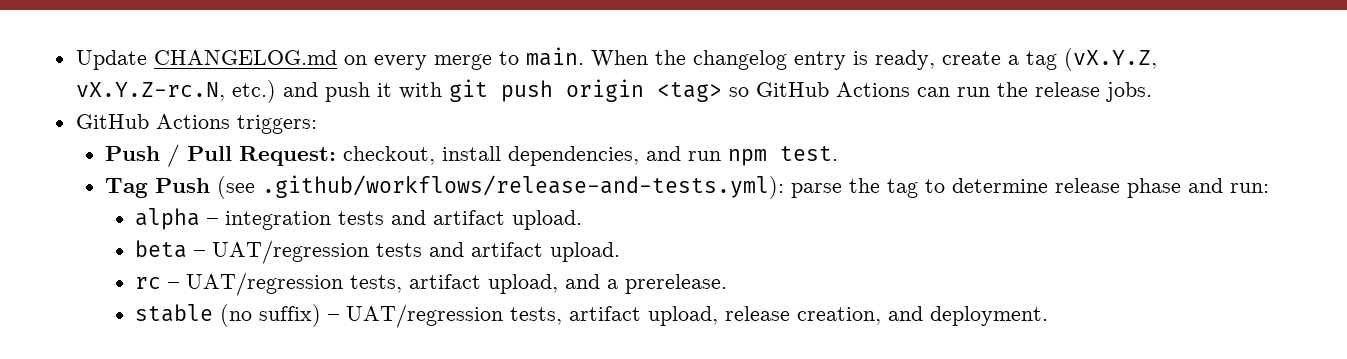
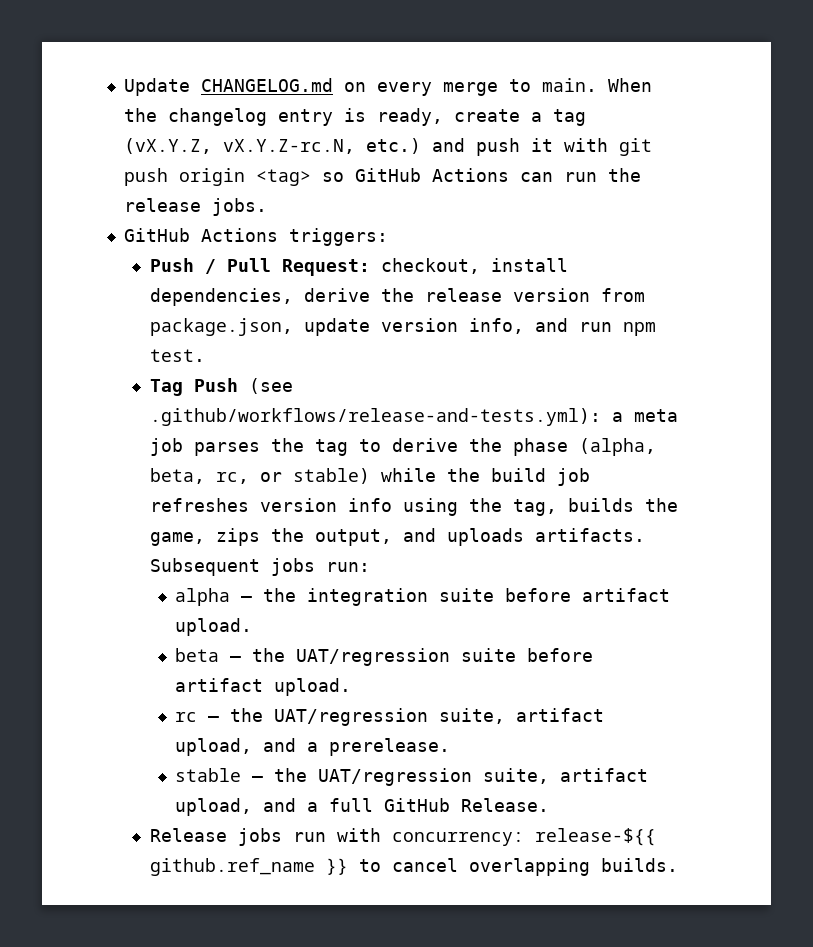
- Push / Pull Request: checkout, install dependencies, and run npm test.
+ Push / Pull Request: checkout, install dependencies, derive the release version from package.json, update version info, and run npm test.
- Tag Push (see .github/workflows/release-and-tests.yml): parse the tag to determine release phase and run:
+ Tag Push (see .github/workflows/release-and-tests.yml): a meta job parses the tag to derive the phase (alpha, beta, rc, or stable) while the build job refreshes version info using the tag, builds the game, zips the output, and uploads artifacts. Subsequent jobs run:
- alpha – integration tests and artifact upload.
+ alpha – the integration suite before artifact upload.
- beta – UAT/regression tests and artifact upload.
+ beta – the UAT/regression suite before artifact upload.
- rc – UAT/regression tests, artifact upload, and a prerelease.
+ rc – the UAT/regression suite, artifact upload, and a prerelease.
- stable (no suffix) – UAT/regression tests, artifact upload, release creation, and deployment.
+ stable – the UAT/regression suite, artifact upload, and a full GitHub Release.
+ Release jobs run with concurrency: release-${{ github.ref_name }} to cancel overlapping builds.

